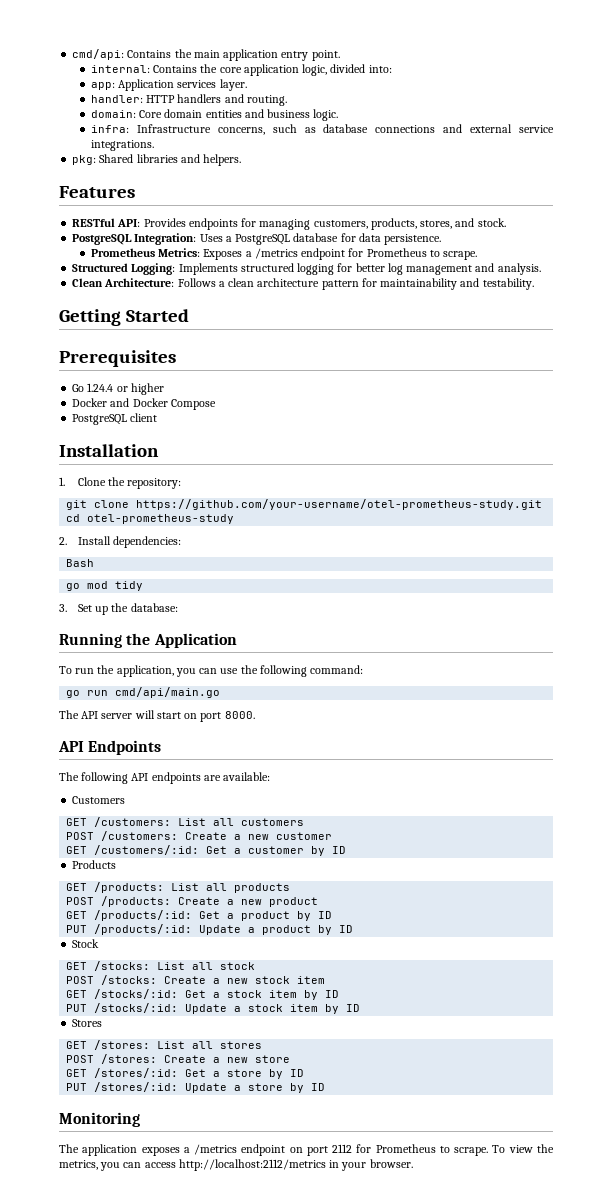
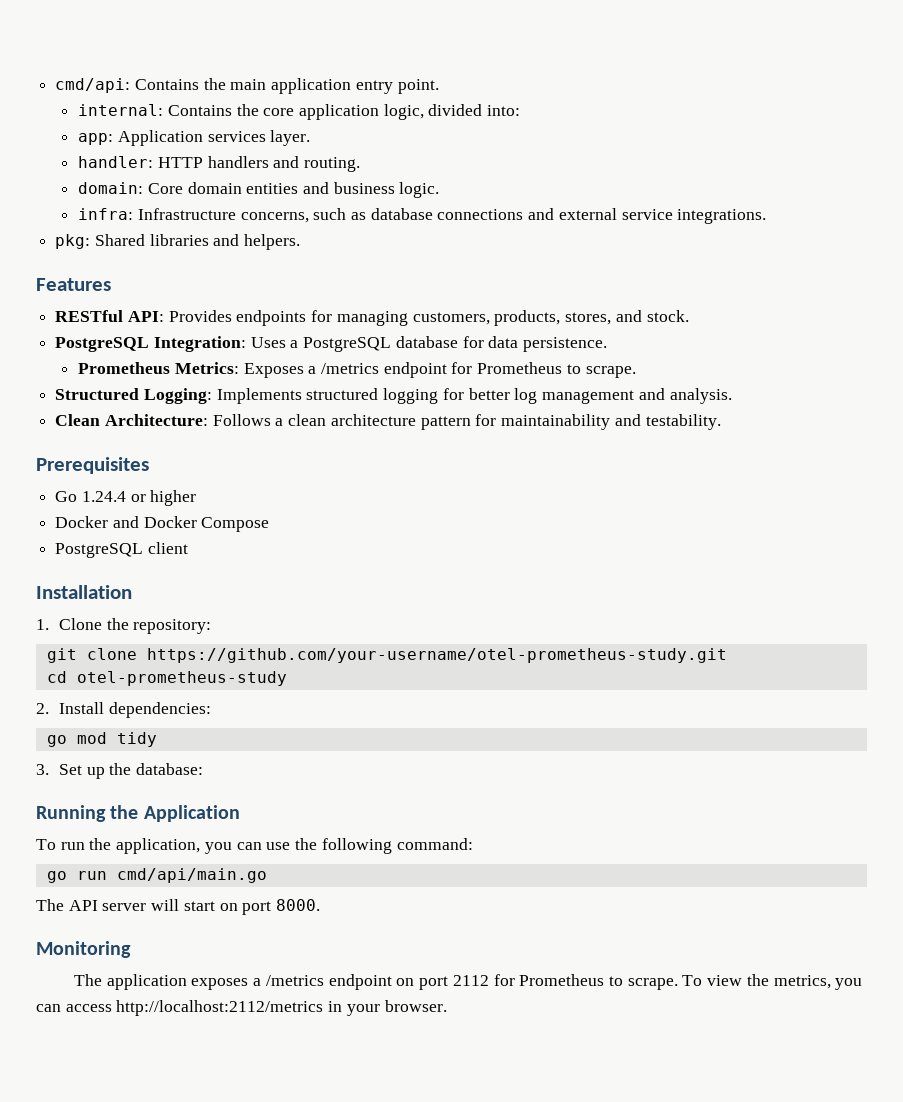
- Getting Started
- Bash
- API Endpoints
- The following API endpoints are available:
- Customers
- GET /customers: List all customers
- POST /customers: Create a new customer
- GET /customers/:id: Get a customer by ID
- Products
- GET /products: List all products
- POST /products: Create a new product
- GET /products/:id: Get a product by ID
- PUT /products/:id: Update a product by ID
- Stock
- GET /stocks: List all stock
- POST /stocks: Create a new stock item
- GET /stocks/:id: Get a stock item by ID
- PUT /stocks/:id: Update a stock item by ID
- Stores
- GET /stores: List all stores
- POST /stores: Create a new store
- GET /stores/:id: Get a store by ID
- PUT /stores/:id: Update a store by ID

